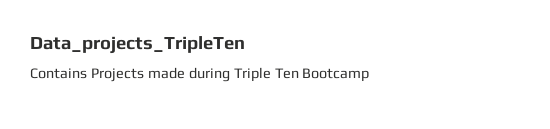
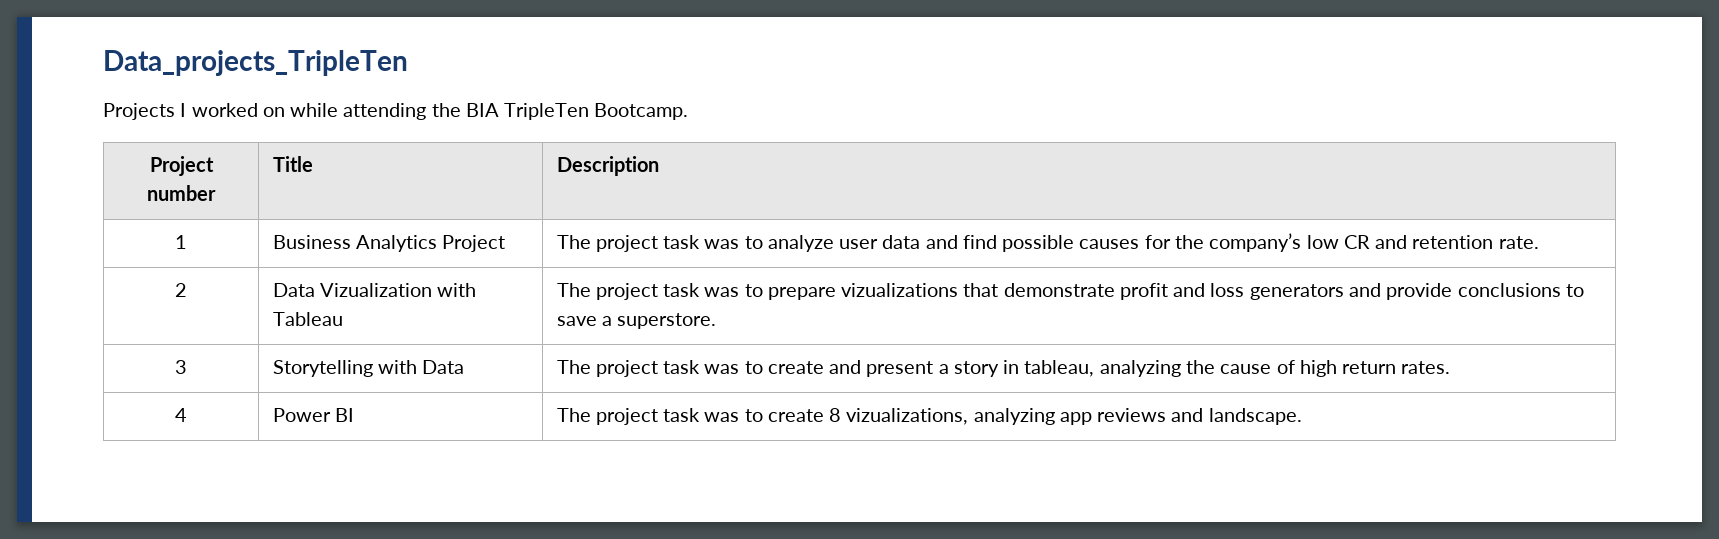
- Contains Projects made during Triple Ten Bootcamp
+ Projects I worked on while attending the BIA TripleTen Bootcamp.
+ Project number | Title | Description
+ 1 | Business Analytics Project | The project task was to analyze user data and find possible causes for the company’s low CR and retention rate.
+ 2 | Data Vizualization with Tableau | The project task was to prepare vizualizations that demonstrate profit and loss generators and provide conclusions to save a superstore.
+ 3 | Storytelling with Data | The project task was to create and present a story in tableau, analyzing the cause of high return rates.
+ 4 | Power BI | The project task was to create 8 vizualizations, analyzing app reviews and landscape.

